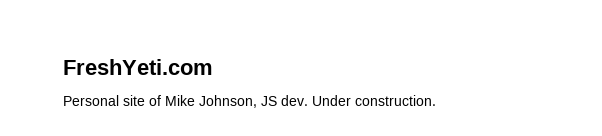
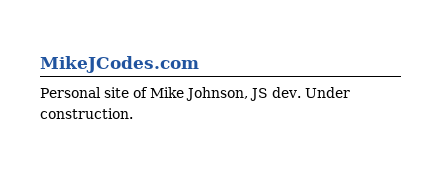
- FreshYeti.com
+ MikeJCodes.com

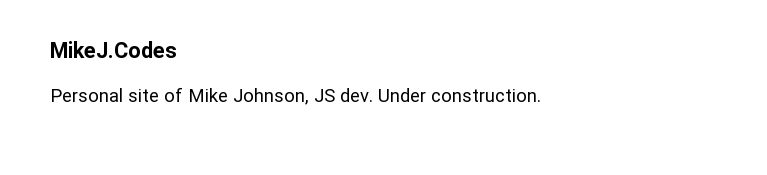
- MikeJCodes.com
+ MikeJ.Codes

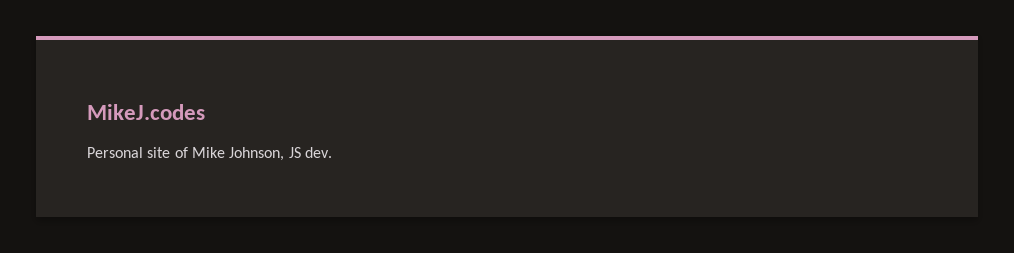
- MikeJ.Codes
+ MikeJ.codes
- Under construction.

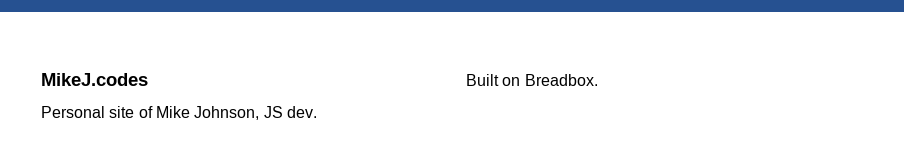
+ Built on Breadbox.

